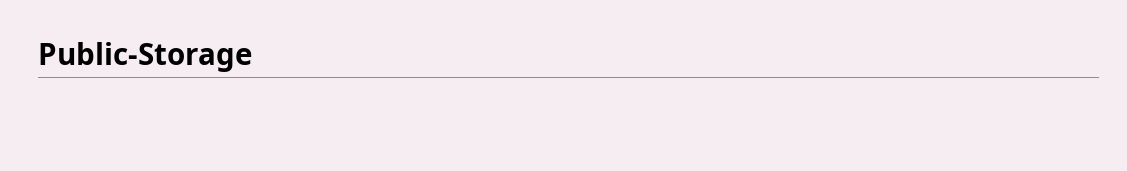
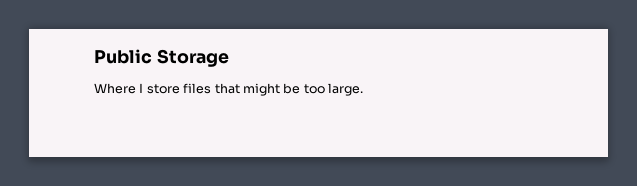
- Public-Storage
+ Public Storage
+ Where I store files that might be too large.

